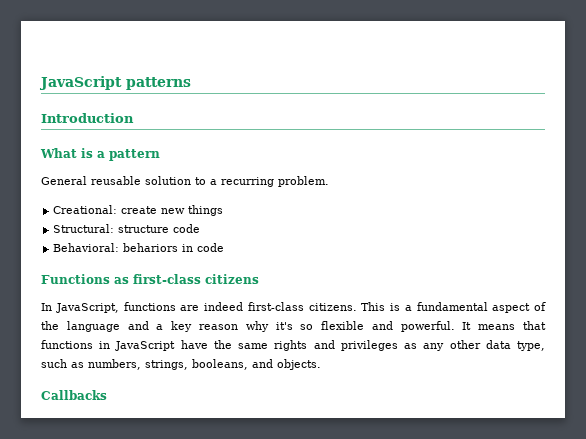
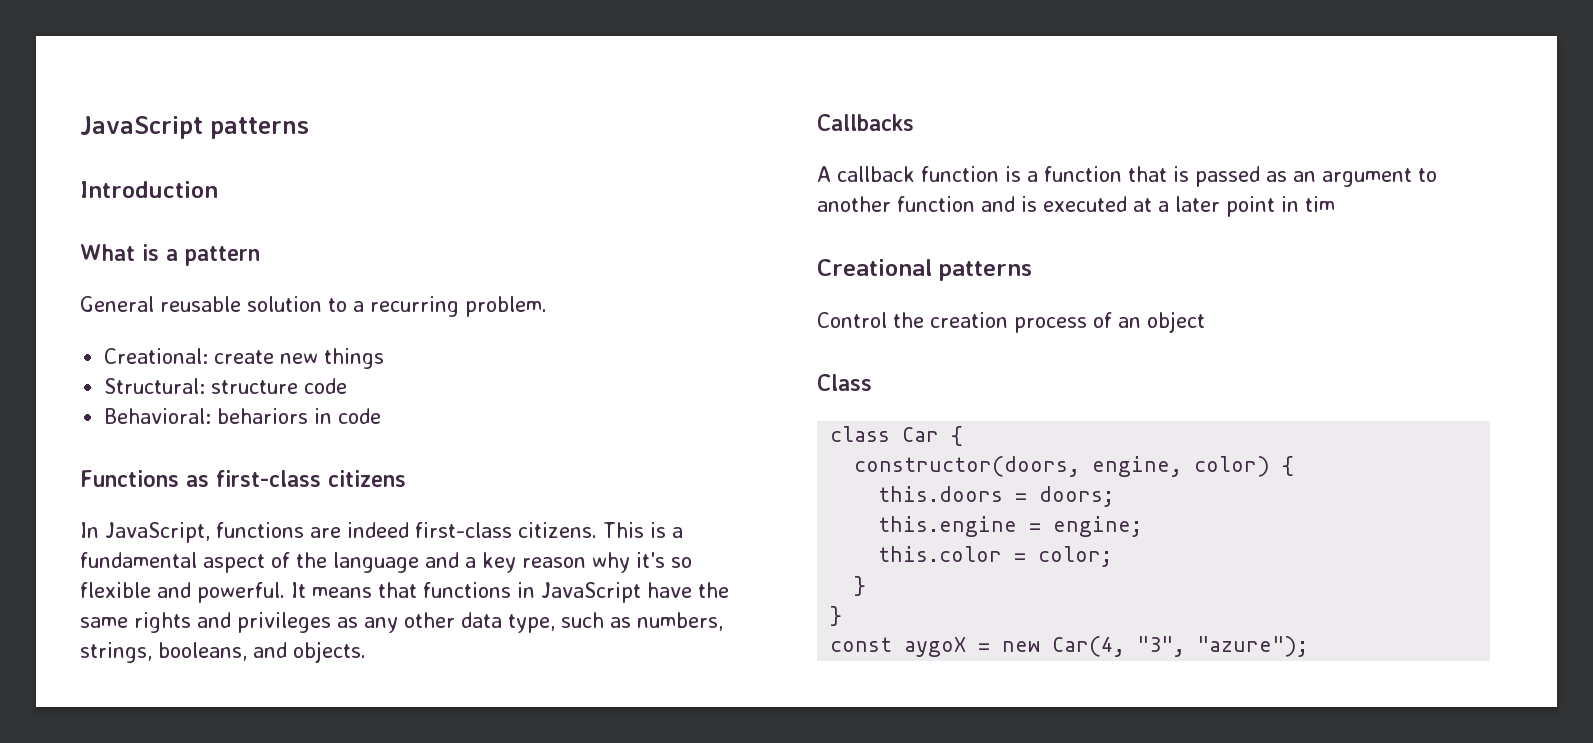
+ A callback function is a function that is passed as an argument to another function and is executed at a later point in tim
+ Creational patterns
+ Control the creation process of an object
+ Class
+ class Car {
+ constructor(doors, engine, color) {
+ this.doors = doors;
+ this.engine = engine;
+ this.color = color;
+ }
+ }
+ const aygoX = new Car(4, "3", "azure");

